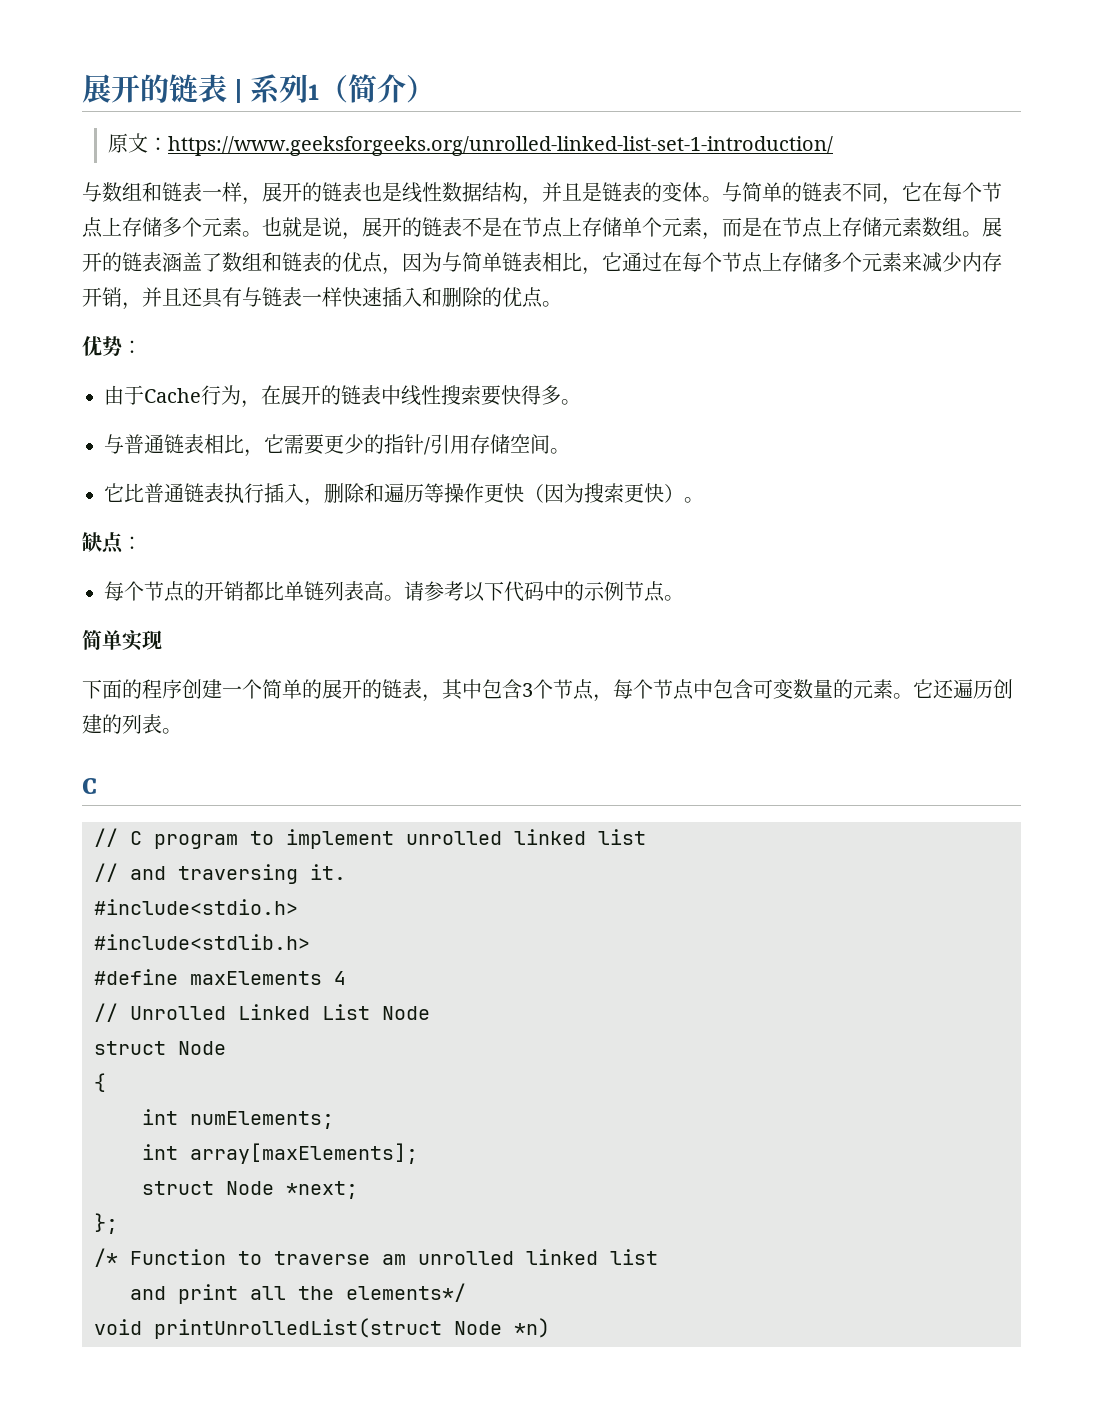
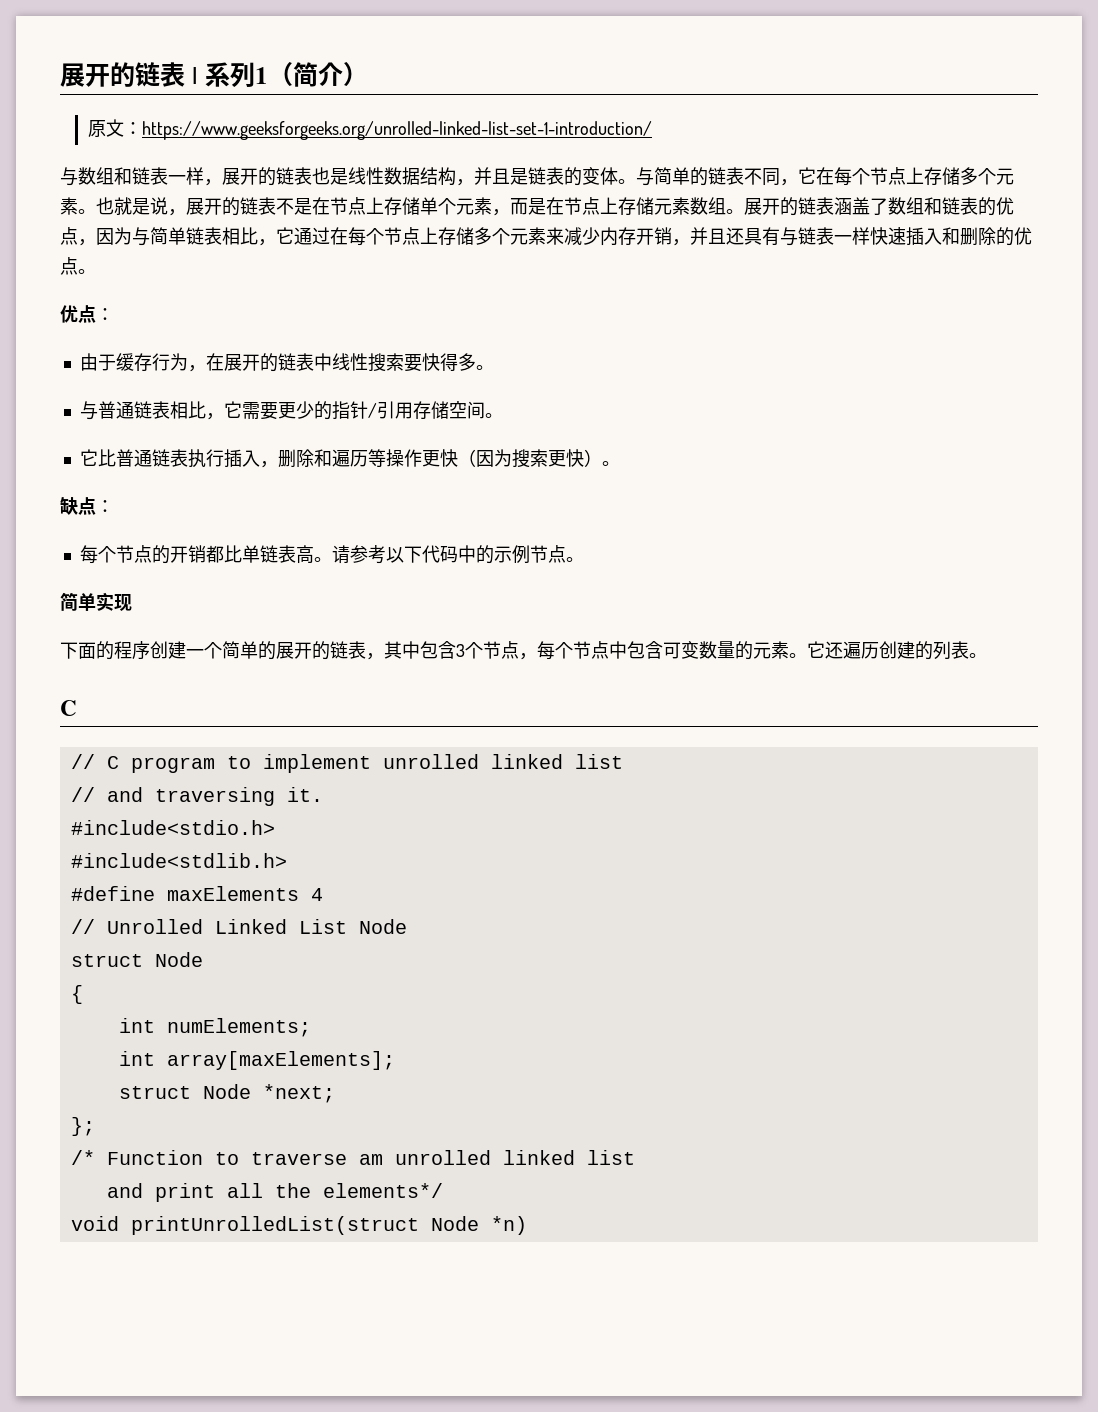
- 优势：
+ 优点：
- 由于Cache行为，在展开的链表中线性搜索要快得多。
+ 由于缓存行为，在展开的链表中线性搜索要快得多。
- 每个节点的开销都比单链列表高。
+ 每个节点的开销都比单链表高。

